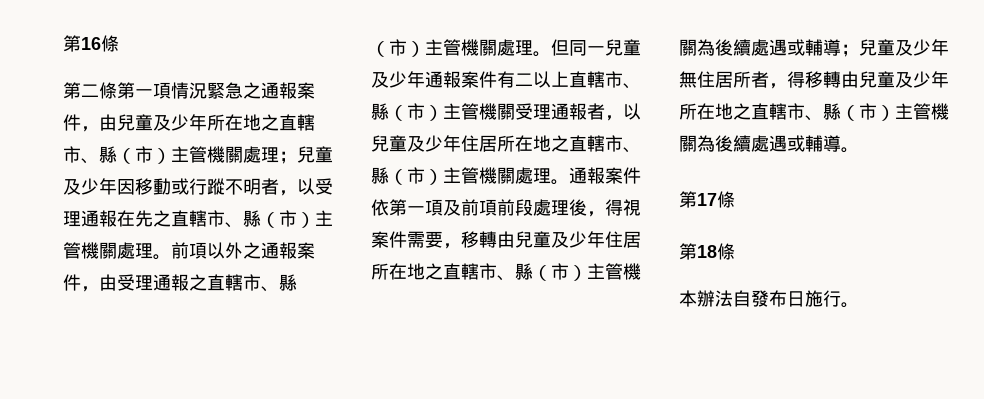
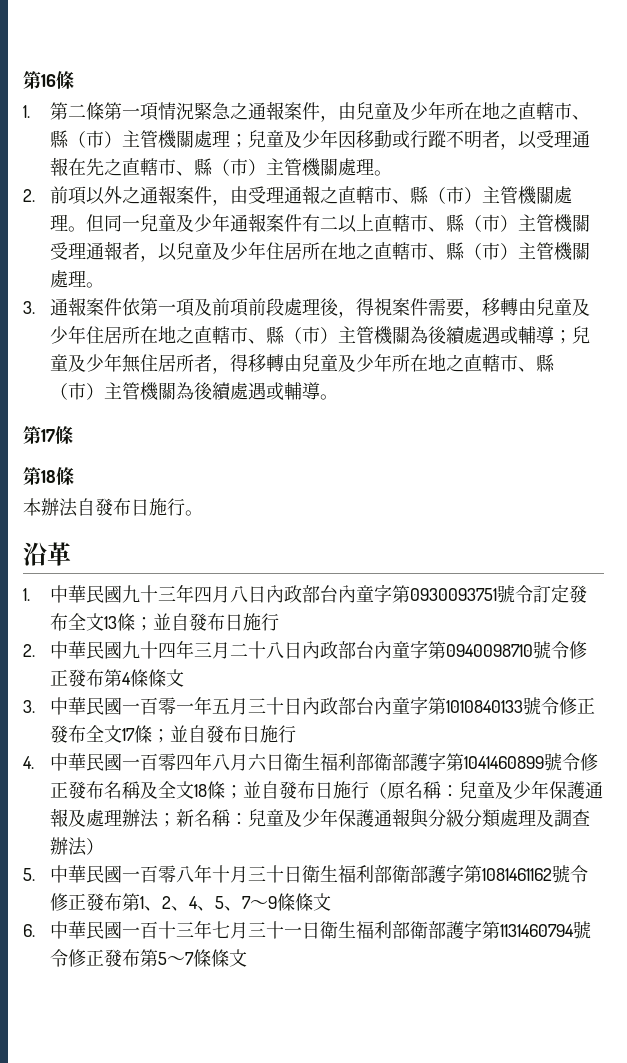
- 第二條第一項情況緊急之通報案件，由兒童及少年所在地之直轄市、縣（市）主管機關處理；兒童及少年因移動或行蹤不明者，以受理通報在先之直轄市、縣（市）主管機關處理。前項以外之通報案件，由受理通報之直轄市、縣（市）主管機關處理。
+ 1.第二條第一項情況緊急之通報案件，由兒童及少年所在地之直轄市、縣（市）主管機關處理；兒童及少年因移動或行蹤不明者，以受理通報在先之直轄市、縣（市）主管機關處理。
+ 2.前項以外之通報案件，由受理通報之直轄市、縣（市）主管機關處理。
- 但同一兒童及少年通報案件有二以上直轄市、縣（市）主管機關受理通報者，以兒童及少年住居所在地之直轄市、縣（市）主管機關處理。通報案件依第一項及前項前段處理後，得視案件需要，移轉由兒童及少年住居所在地之直轄市、縣（市）主管機關為後續處遇或輔導；
+ 但同一兒童及少年通報案件有二以上直轄市、縣（市）主管機關受理通報者，以兒童及少年住居所在地之直轄市、縣（市）主管機關處理。
+ 3.通報案件依第一項及前項前段處理後，得視案件需要，移轉由兒童及少年住居所在地之直轄市、縣（市）主管機關為後續處遇或輔導；
+ 沿革
+ 1.中華民國九十三年四月八日內政部台內童字第0930093751號令訂定發布全文13條；並自發布日施行
+ 2.中華民國九十四年三月二十八日內政部台內童字第0940098710號令修正發布第4條條文
+ 3.中華民國一百零一年五月三十日內政部台內童字第1010840133號令修正發布全文17條；並自發布日施行
+ 4.中華民國一百零四年八月六日衛生福利部衛部護字第1041460899號令修正發布名稱及全文18條；並自發布日施行（原名稱：兒童及少年保護通報及處理辦法；新名稱：兒童及少年保護通報與分級分類處理及調查辦法）
+ 5.中華民國一百零八年十月三十日衛生福利部衛部護字第1081461162號令修正發布第1、2、4、5、7～9條條文
+ 6.中華民國一百十三年七月三十一日衛生福利部衛部護字第1131460794號令修正發布第5～7條條文

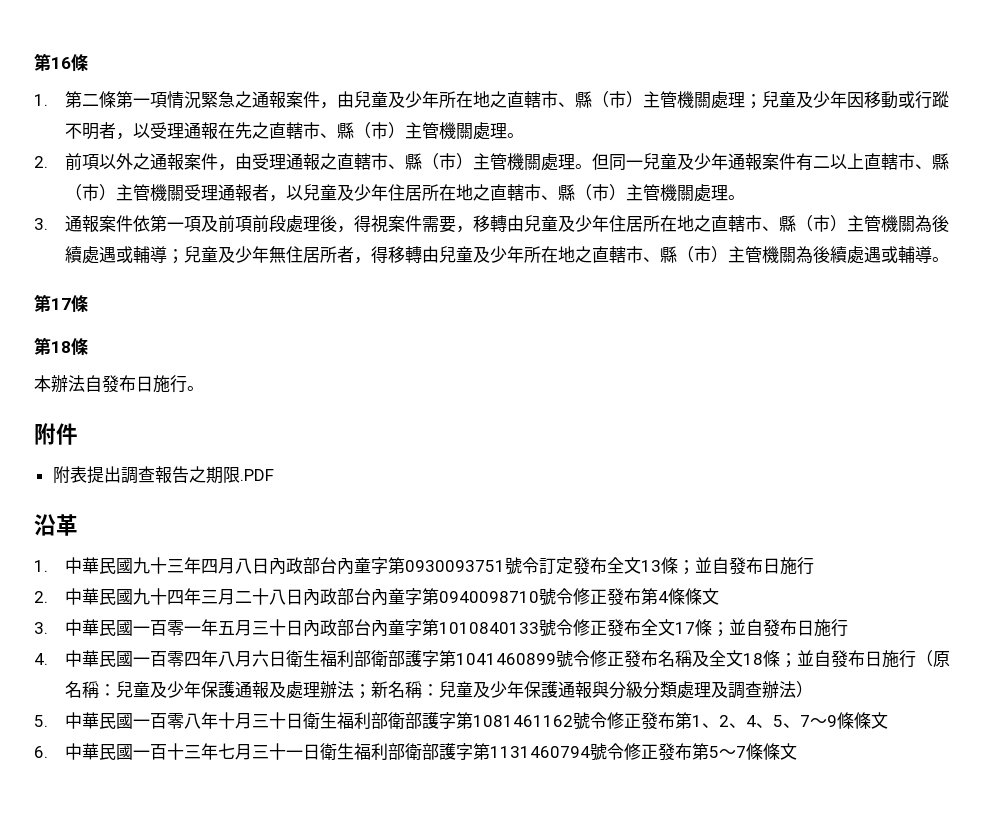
+ 附件
+ 附表提出調查報告之期限.PDF

